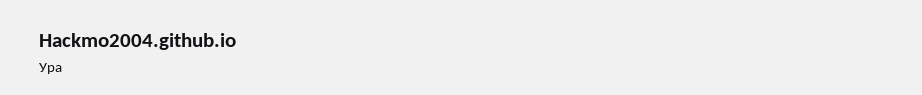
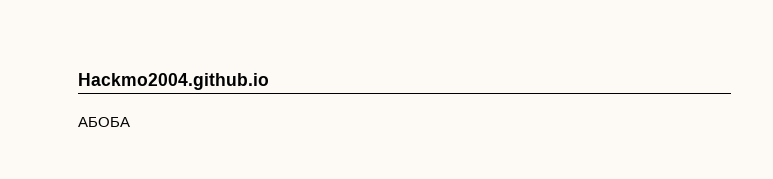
- Ура
+ АБОБА

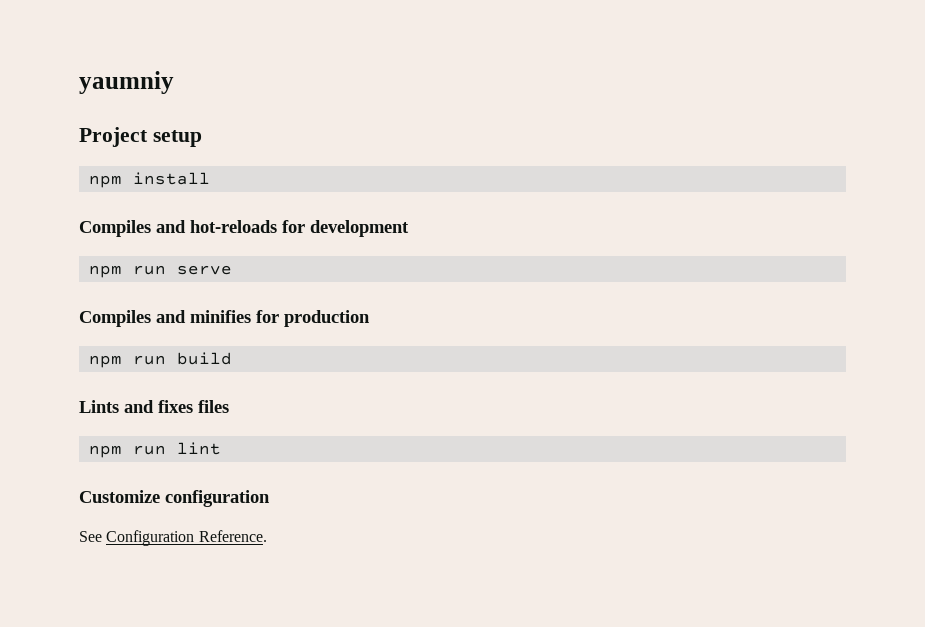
- Hackmo2004.github.io
- АБОБА
+ yaumniy
+ Project setup
+ npm install
+ Compiles and hot-reloads for development
+ npm run serve
+ Compiles and minifies for production
+ npm run build
+ Lints and fixes files
+ npm run lint
+ Customize configuration
+ See Configuration Reference.

